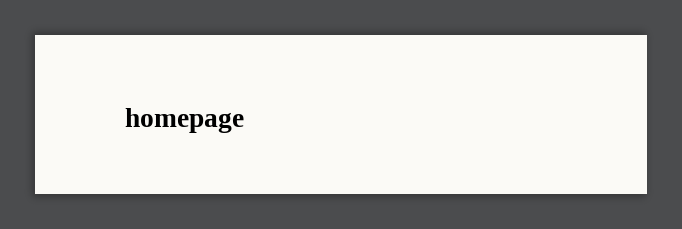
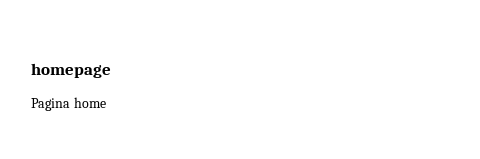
+ Pagina home

